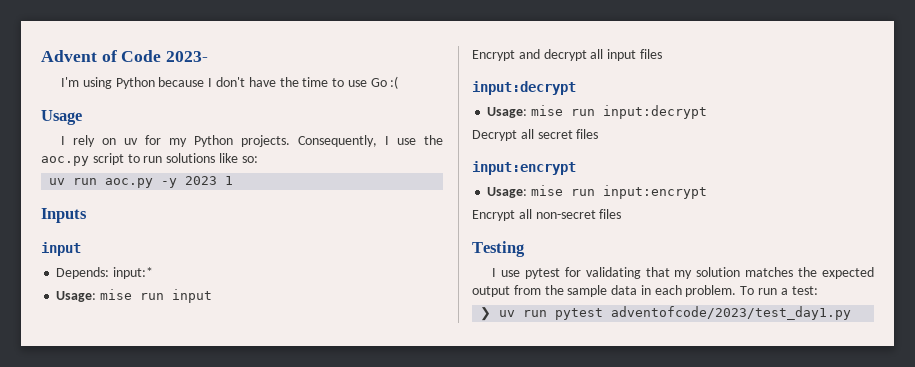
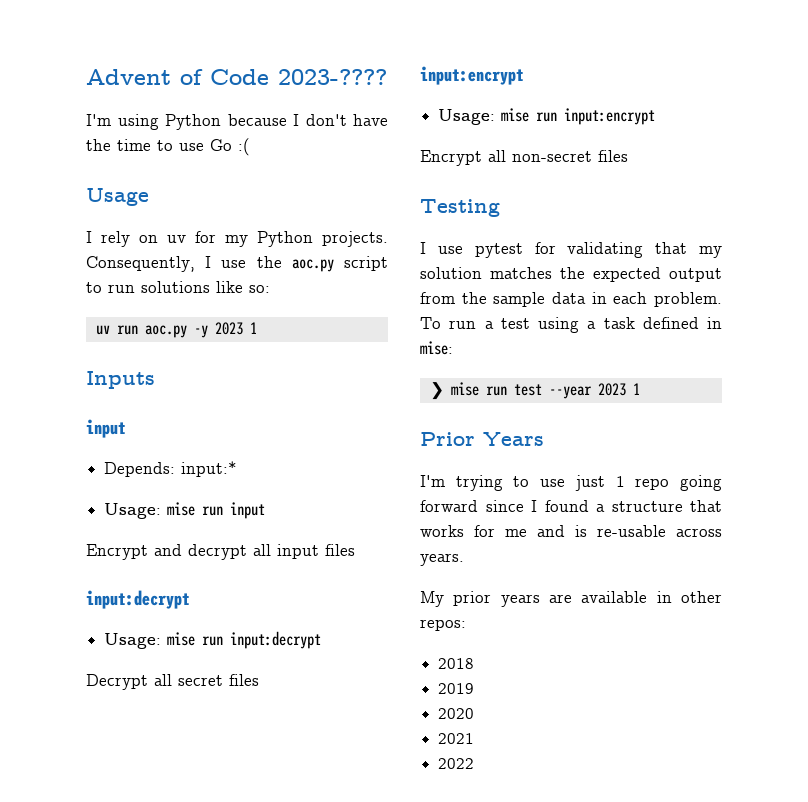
- Advent of Code 2023-
+ Advent of Code 2023-????
- To run a test:
- ❯ uv run pytest adventofcode/2023/test_day1.py
+ To run a test using a task defined in mise:
+ ❯ mise run test --year 2023 1
+ Prior Years
+ I'm trying to use just 1 repo going forward since I found a structure that works for me and is re-usable across years.
+ My prior years are available in other repos:
+ 2018
+ 2019
+ 2020
+ 2021
+ 2022

